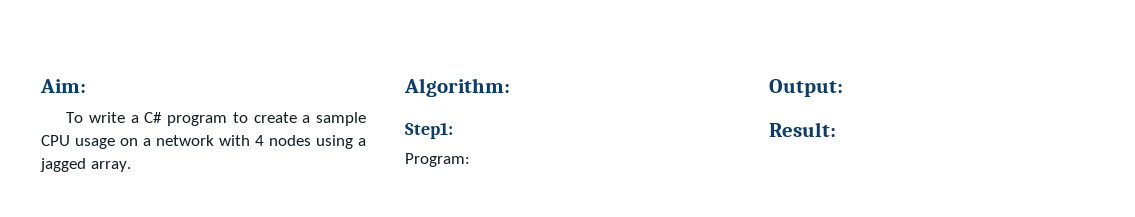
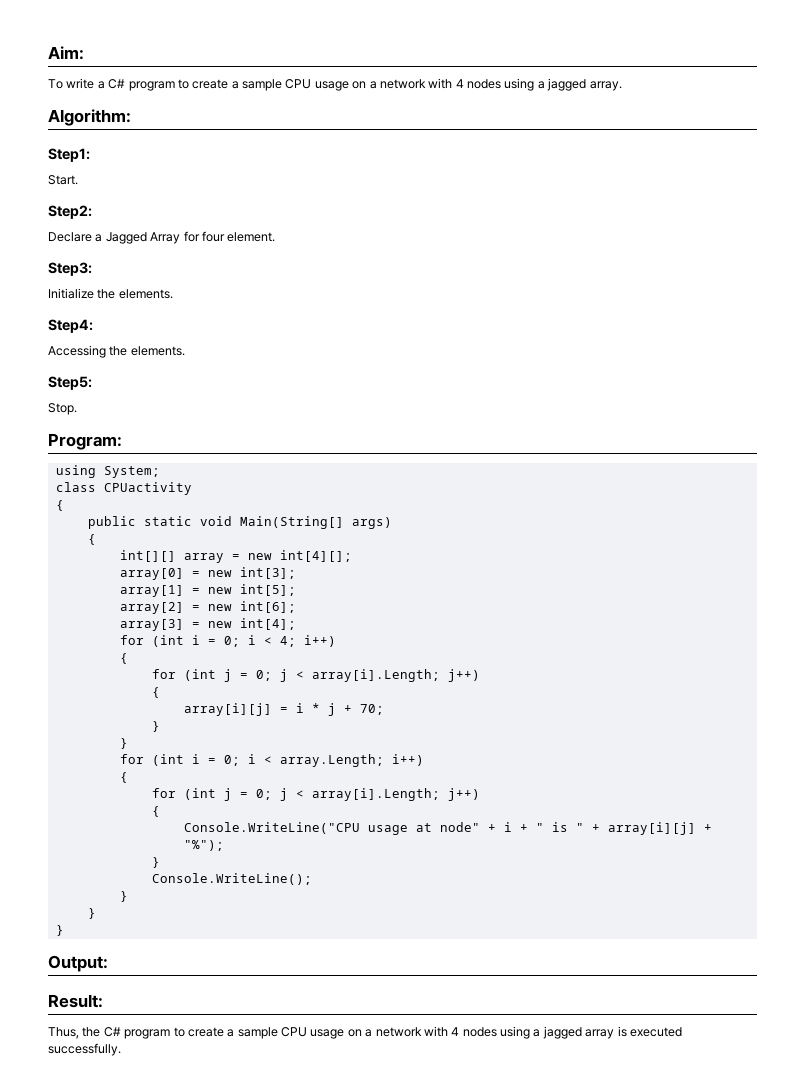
+ Start.
+ Step2:
+ Declare a Jagged Array for four element.
+ Step3:
+ Initialize the elements.
+ Step4:
+ Accessing the elements.
+ Step5:
+ Stop.
  Program:
+ using System;
+ class CPUactivity
+ {
+ public static void Main(String[] args)
+ {
+ int[][] array = new int[4][];
+ array[0] = new int[3];
+ array[1] = new int[5];
+ array[2] = new int[6];
+ array[3] = new int[4];
+ for (int i = 0; i < 4; i++)
+ {
+ for (int j = 0; j < array[i].Length; j++)
+ {
+ array[i][j] = i * j + 70;
+ }
+ }
+ for (int i = 0; i < array.Length; i++)
+ {
+ for (int j = 0; j < array[i].Length; j++)
+ {
+ Console.WriteLine("CPU usage at node" + i + " is " + array[i][j] + "%");
+ }
+ Console.WriteLine();
+ }
+ }
+ }
  Output:
  Result:
+ Thus, the C# program to create a sample CPU usage on a network with 4 nodes using a jagged array is executed successfully.

